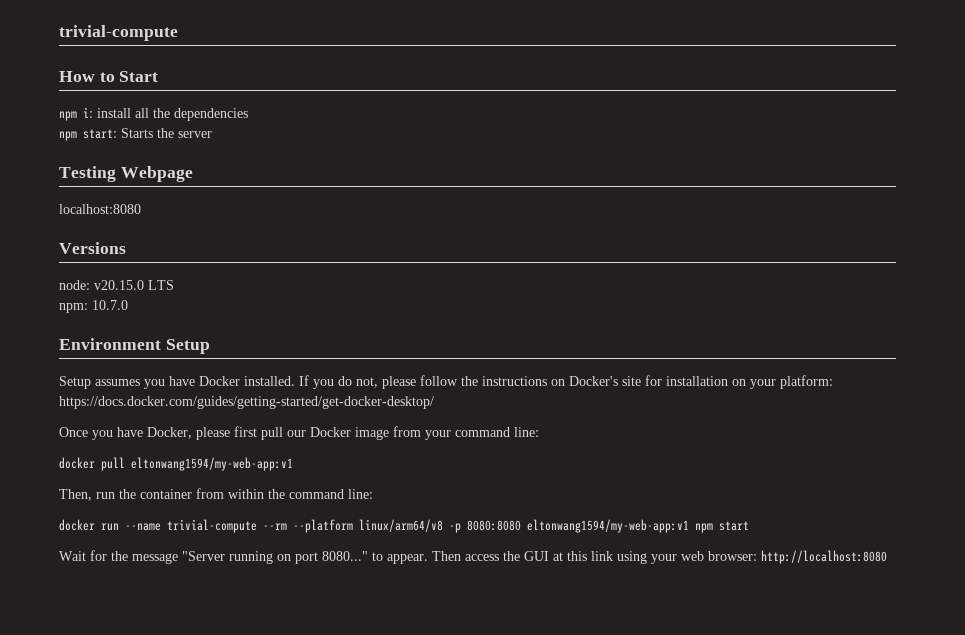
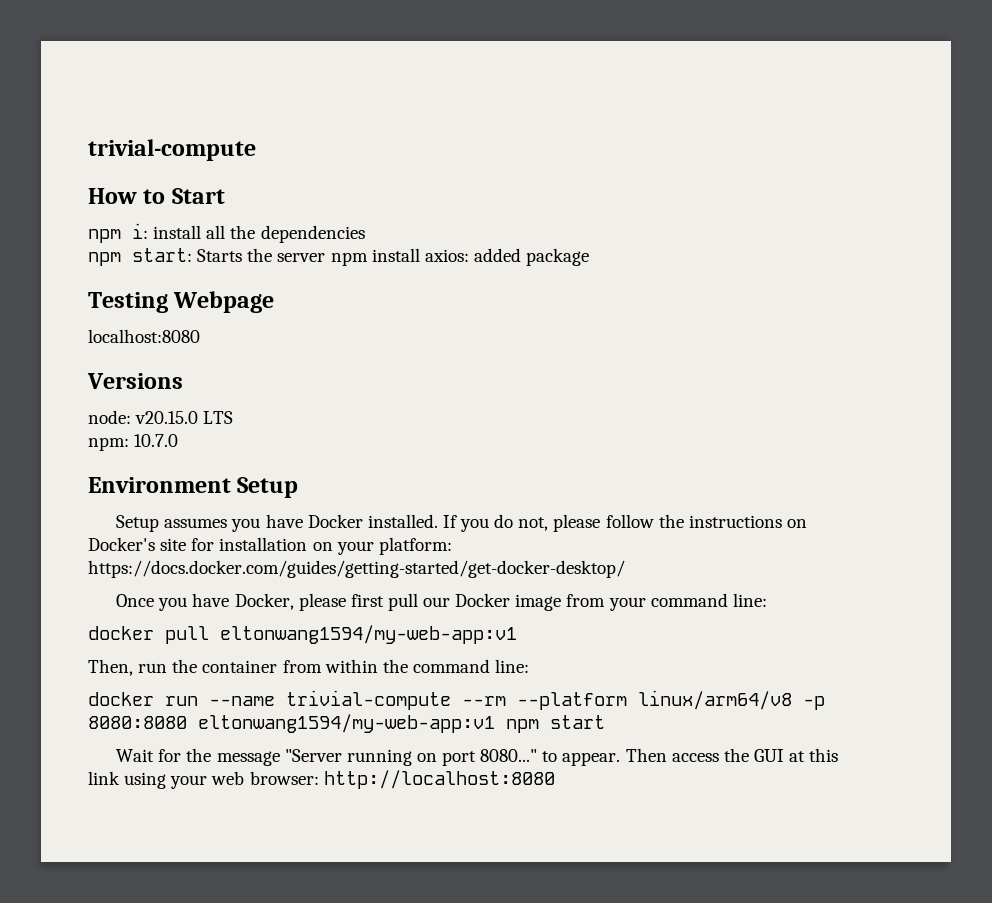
- npm start: Starts the server
+ npm start: Starts the server npm install axios: added package

